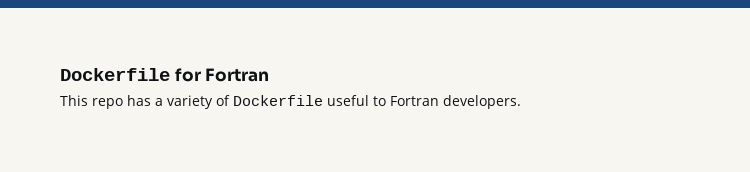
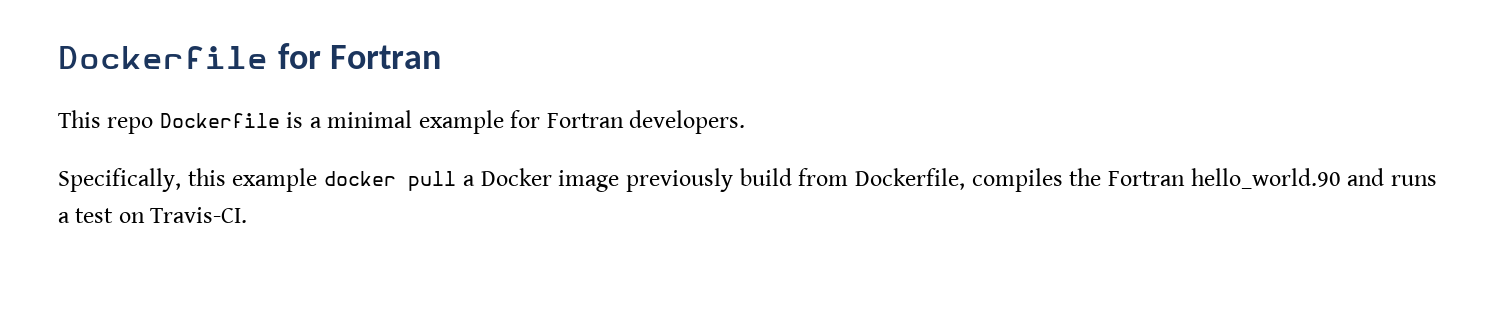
- This repo has a variety of Dockerfile useful to Fortran developers.
+ This repo Dockerfile is a minimal example for Fortran developers.
+ Specifically, this example docker pull a Docker image previously build from Dockerfile, compiles the Fortran hello_world.90 and runs a test on Travis-CI.

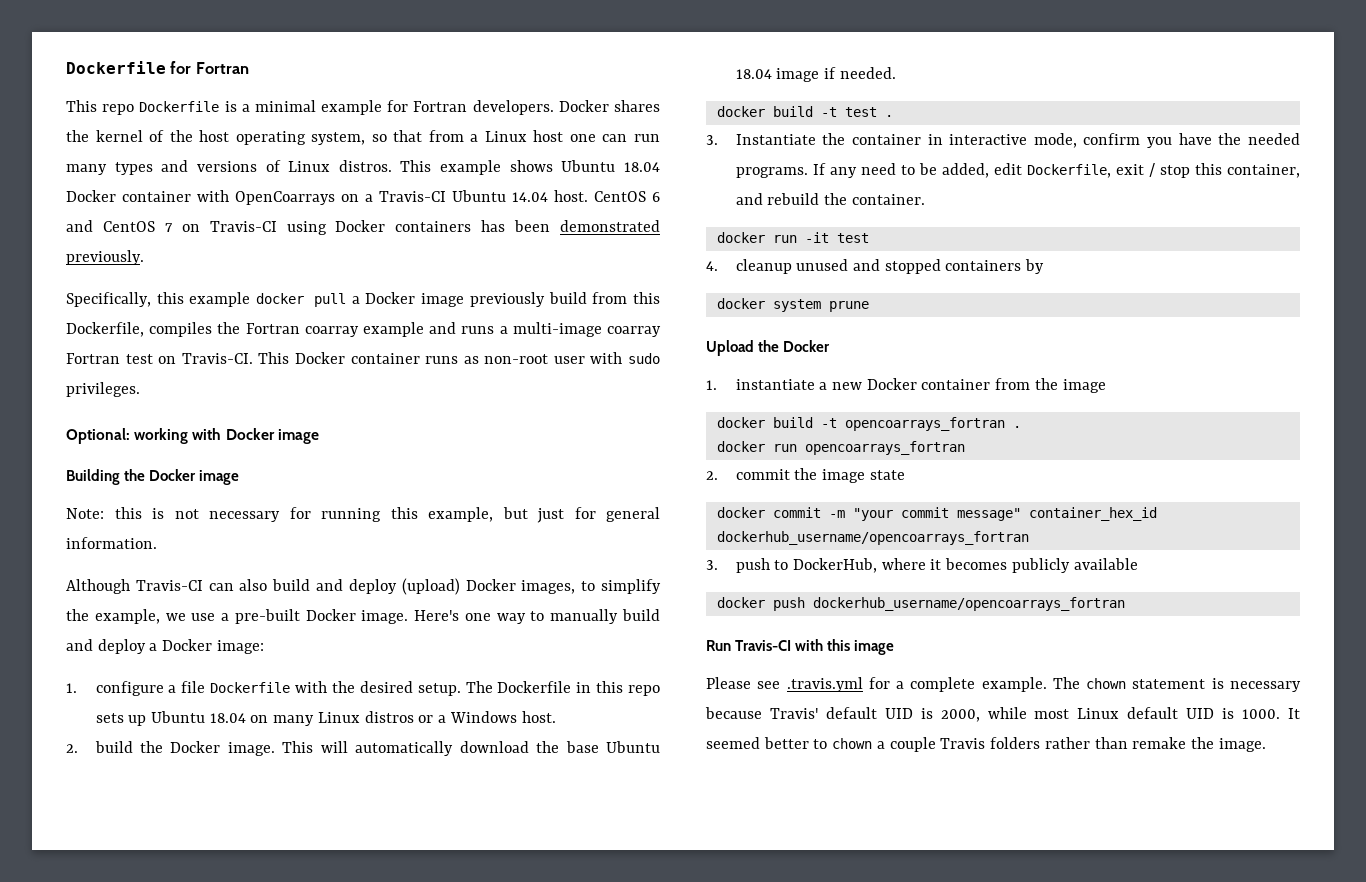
+ Docker shares the kernel of the host operating system, so that from a Linux host one can run many types and versions of Linux distros. This example shows Ubuntu 18.04 Docker container with OpenCoarrays on a Travis-CI Ubuntu 14.04 host. CentOS 6 and CentOS 7 on Travis-CI using Docker containers has been demonstrated previously.
- Specifically, this example docker pull a Docker image previously build from Dockerfile, compiles the Fortran hello_world.90 and runs a test on Travis-CI.
+ Specifically, this example docker pull a Docker image previously build from this Dockerfile, compiles the Fortran coarray example and runs a multi-image coarray Fortran test on Travis-CI. This Docker container runs as non-root user with sudo privileges.
+ Optional: working with Docker image
+ Building the Docker image
+ Note: this is not necessary for running this example, but just for general information.
+ Although Travis-CI can also build and deploy (upload) Docker images, to simplify the example, we use a pre-built Docker image. Here's one way to manually build and deploy a Docker image:
+ 1. configure a file Dockerfile with the desired setup. The Dockerfile in this repo sets up Ubuntu 18.04 on many Linux distros or a Windows host.
+ 2. build the Docker image. This will automatically download the base Ubuntu 18.04 image if needed.
+ docker build -t test .
+ 3. Instantiate the container in interactive mode, confirm you have the needed programs. If any need to be added, edit Dockerfile, exit / stop this container, and rebuild the container.
+ docker run -it test
+ 4. cleanup unused and stopped containers by
+ docker system prune
+ Upload the Docker
+ 1. instantiate a new Docker container from the image
+ docker build -t opencoarrays_fortran .
+ docker run opencoarrays_fortran
+ 2. commit the image state
+ docker commit -m "your commit message" container_hex_id dockerhub_username/opencoarrays_fortran
+ 3. push to DockerHub, where it becomes publicly available
+ docker push dockerhub_username/opencoarrays_fortran
+ Run Travis-CI with this image
+ Please see .travis.yml for a complete example. The chown statement is necessary because Travis' default UID is 2000, while most Linux default UID is 1000. It seemed better to chown a couple Travis folders rather than remake the image.

